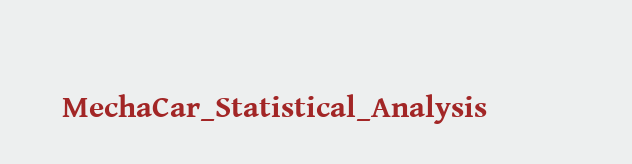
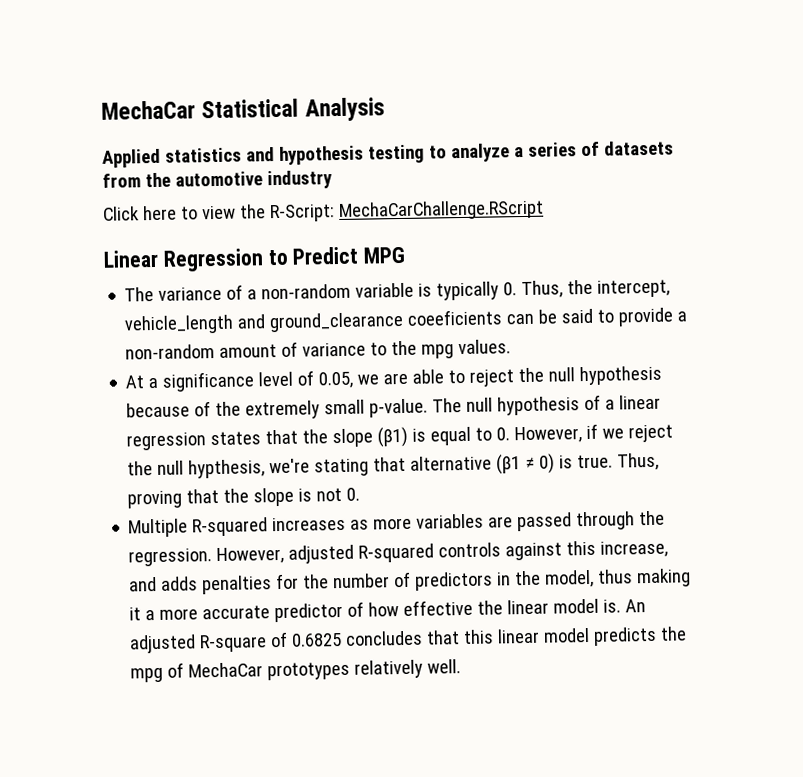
- MechaCar_Statistical_Analysis
+ MechaCar Statistical Analysis
+ Applied statistics and hypothesis testing to analyze a series of datasets from the automotive industry
+ Click here to view the R-Script: MechaCarChallenge.RScript
+ Linear Regression to Predict MPG
+ The variance of a non-random variable is typically 0. Thus, the intercept, vehicle_length and ground_clearance coeeficients can be said to provide a non-random amount of variance to the mpg values.
+ At a significance level of 0.05, we are able to reject the null hypothesis because of the extremely small p-value. The null hypothesis of a linear regression states that the slope (β1) is equal to 0. However, if we reject the null hypthesis, we're stating that alternative (β1 ≠ 0) is true. Thus, proving that the slope is not 0.
+ Multiple R-squared increases as more variables are passed through the regression. However, adjusted R-squared controls against this increase, and adds penalties for the number of predictors in the model, thus making it a more accurate predictor of how effective the linear model is. An adjusted R-square of 0.6825 concludes that this linear model predicts the mpg of MechaCar prototypes relatively well.

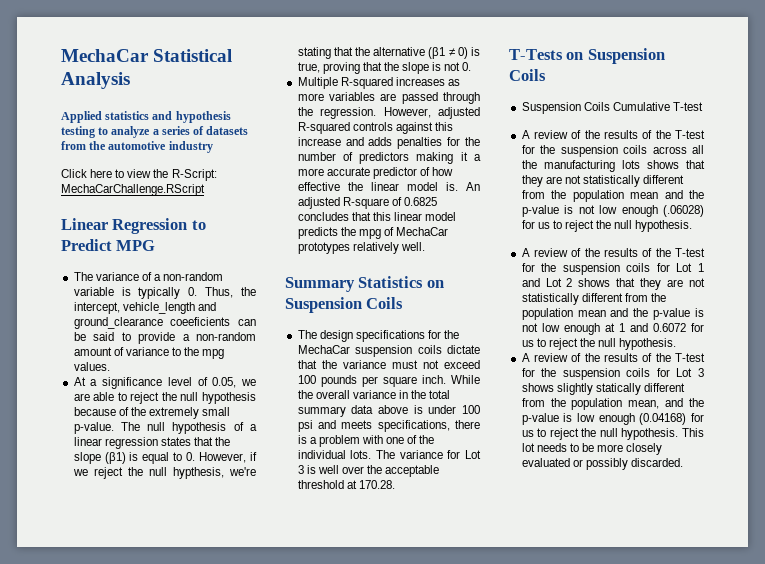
- The null hypothesis of a linear regression states that the slope (β1) is equal to 0. However, if we reject the null hypthesis, we're stating that alternative (β1 ≠ 0) is true. Thus, proving that the slope is not 0.
+ The null hypothesis of a linear regression states that the slope (β1) is equal to 0. However, if we reject the null hypthesis, we're stating that the alternative (β1 ≠ 0) is true, proving that the slope is not 0.
- However, adjusted R-squared controls against this increase, and adds penalties for the number of predictors in the model, thus making it a more accurate predictor of how effective the linear model is.
+ However, adjusted R-squared controls against this increase and adds penalties for the number of predictors making it a more accurate predictor of how effective the linear model is.
+ Summary Statistics on Suspension Coils
+ The design specifications for the MechaCar suspension coils dictate that the variance must not exceed 100 pounds per square inch. While the overall variance in the total summary data above is under 100 psi and meets specifications, there is a problem with one of the individual lots. The variance for Lot 3 is well over the acceptable threshold at 170.28.
+ T-Tests on Suspension Coils
+ Suspension Coils Cumulative T-test
+ A review of the results of the T-test for the suspension coils across all the manufacturing lots shows that they are not statistically different from the population mean and the p-value is not low enough (.06028) for us to reject the null hypothesis.
+ A review of the results of the T-test for the suspension coils for Lot 1 and Lot 2 shows that they are not statistically different from the population mean and the p-value is not low enough at 1 and 0.6072 for us to reject the null hypothesis.
+ A review of the results of the T-test for the suspension coils for Lot 3 shows slightly statically different from the population mean, and the p-value is low enough (0.04168) for us to reject the null hypothesis. This lot needs to be more closely evaluated or possibly discarded.

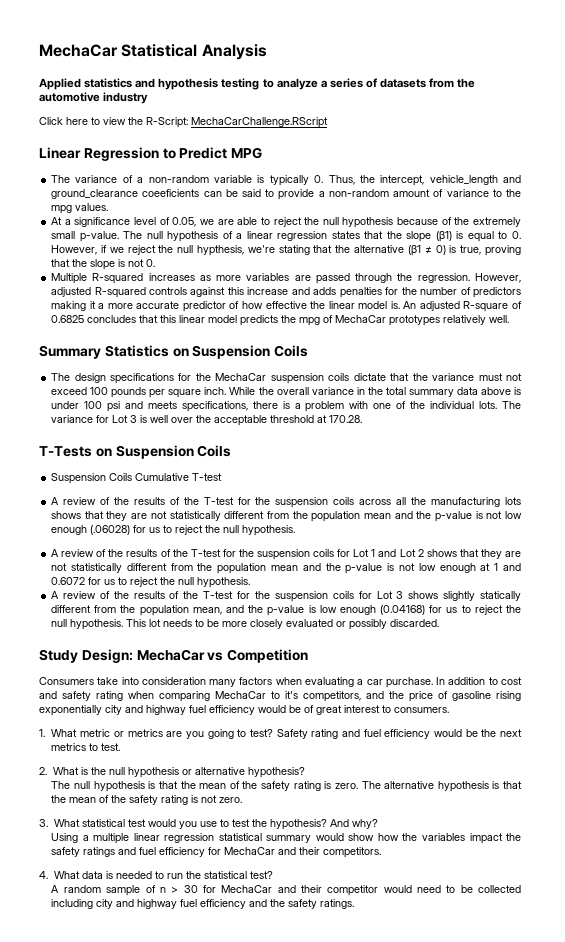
+ Study Design: MechaCar vs Competition
+ Consumers take into consideration many factors when evaluating a car purchase. In addition to cost and safety rating when comparing MechaCar to it's competitors, and the price of gasoline rising exponentially city and highway fuel efficiency would be of great interest to consumers.
+ 1. What metric or metrics are you going to test? Safety rating and fuel efficiency would be the next metrics to test.
+ 2. What is the null hypothesis or alternative hypothesis?
+ The null hypothesis is that the mean of the safety rating is zero. The alternative hypothesis is that the mean of the safety rating is not zero.
+ 3. What statistical test would you use to test the hypothesis? And why?
+ Using a multiple linear regression statistical summary would show how the variables impact the safety ratings and fuel efficiency for MechaCar and their competitors.
+ 4. What data is needed to run the statistical test?
+ A random sample of n > 30 for MechaCar and their competitor would need to be collected including city and highway fuel efficiency and the safety ratings.

